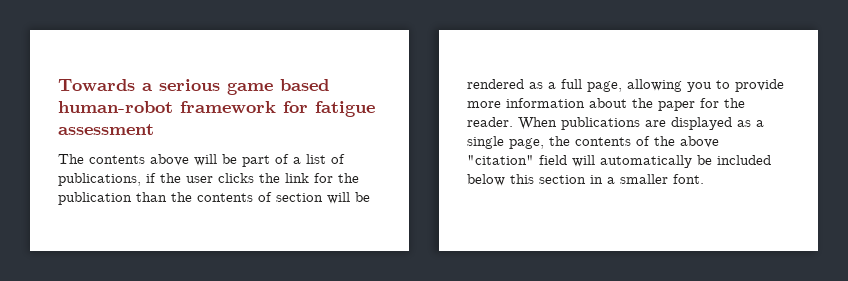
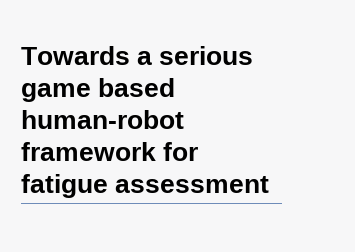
- The contents above will be part of a list of publications, if the user clicks the link for the publication than the contents of section will be rendered as a full page, allowing you to provide more information about the paper for the reader. When publications are displayed as a single page, the contents of the above "citation" field will automatically be included below this section in a smaller font.

